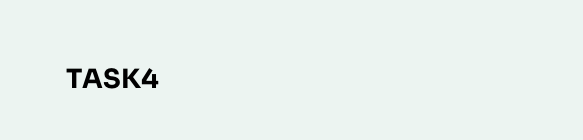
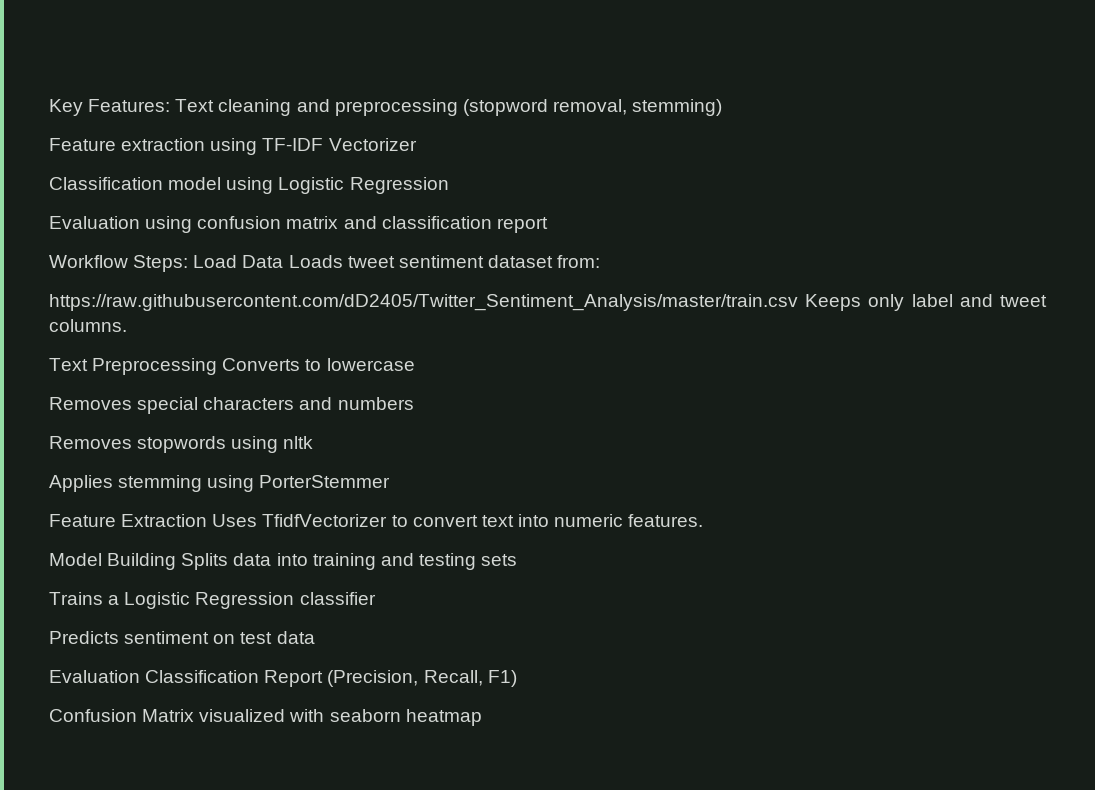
- TASK4
+ Key Features: Text cleaning and preprocessing (stopword removal, stemming)
+ Feature extraction using TF-IDF Vectorizer
+ Classification model using Logistic Regression
+ Evaluation using confusion matrix and classification report
+ Workflow Steps: Load Data Loads tweet sentiment dataset from:
+ https://raw.githubusercontent.com/dD2405/Twitter_Sentiment_Analysis/master/train.csv Keeps only label and tweet columns.
+ Text Preprocessing Converts to lowercase
+ Removes special characters and numbers
+ Removes stopwords using nltk
+ Applies stemming using PorterStemmer
+ Feature Extraction Uses TfidfVectorizer to convert text into numeric features.
+ Model Building Splits data into training and testing sets
+ Trains a Logistic Regression classifier
+ Predicts sentiment on test data
+ Evaluation Classification Report (Precision, Recall, F1)
+ Confusion Matrix visualized with seaborn heatmap

